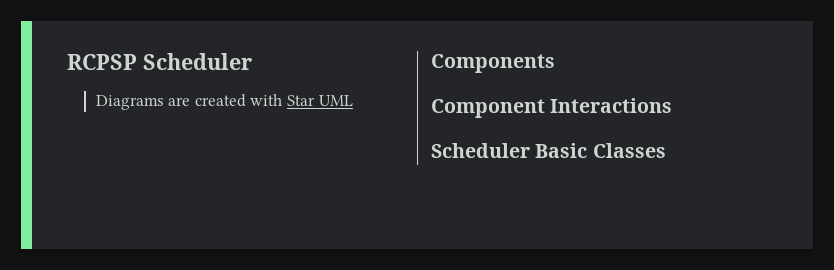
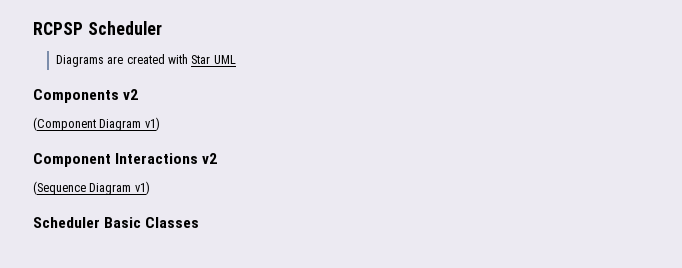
- Components
- Component Interactions
+ Components v2
+ (Component Diagram v1)
+ Component Interactions v2
+ (Sequence Diagram v1)

